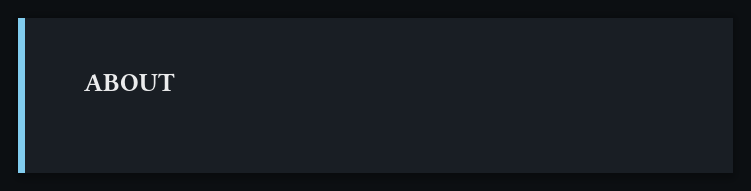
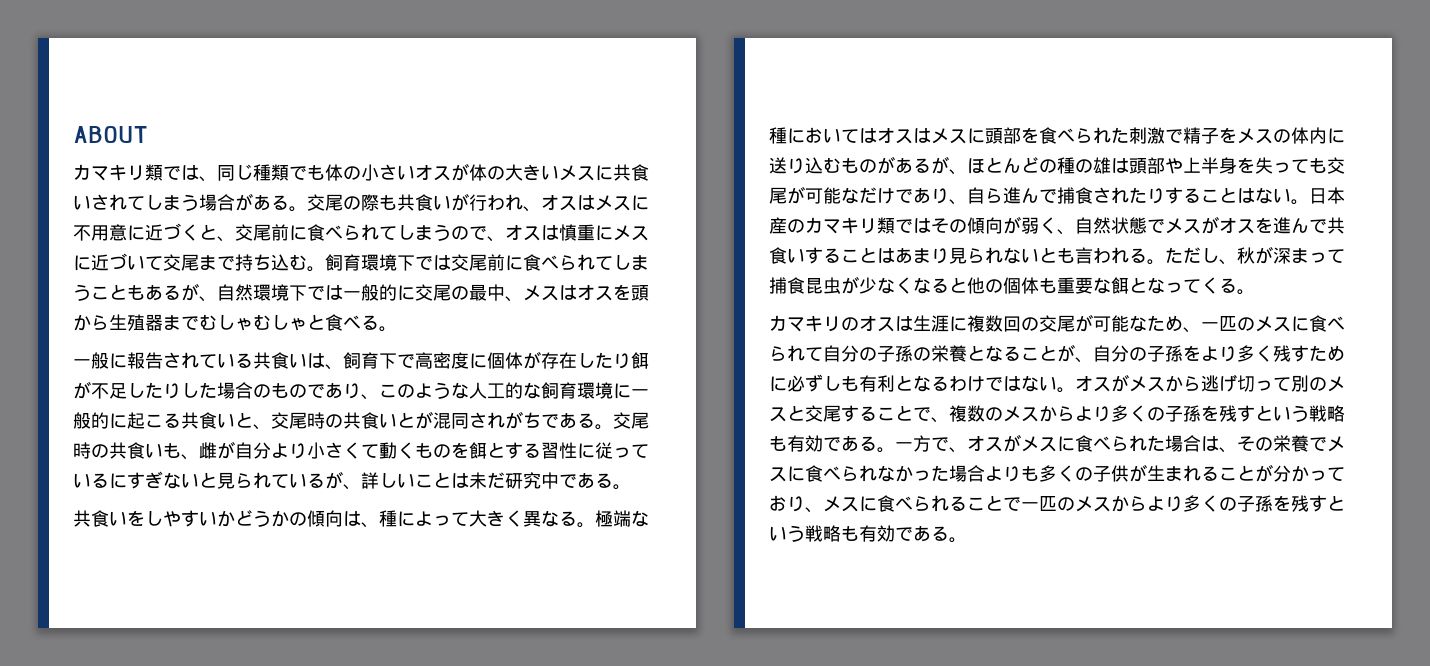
+ カマキリ類では、同じ種類でも体の小さいオスが体の大きいメスに共食いされてしまう場合がある。交尾の際も共食いが行われ、オスはメスに不用意に近づくと、交尾前に食べられてしまうので、オスは慎重にメスに近づいて交尾まで持ち込む。飼育環境下では交尾前に食べられてしまうこともあるが、自然環境下では一般的に交尾の最中、メスはオスを頭から生殖器までむしゃむしゃと食べる。
+ 一般に報告されている共食いは、飼育下で高密度に個体が存在したり餌が不足したりした場合のものであり、このような人工的な飼育環境に一般的に起こる共食いと、交尾時の共食いとが混同されがちである。交尾時の共食いも、雌が自分より小さくて動くものを餌とする習性に従っているにすぎないと見られているが、詳しいことは未だ研究中である。
+ 共食いをしやすいかどうかの傾向は、種によって大きく異なる。極端な種においてはオスはメスに頭部を食べられた刺激で精子をメスの体内に送り込むものがあるが、ほとんどの種の雄は頭部や上半身を失っても交尾が可能なだけであり、自ら進んで捕食されたりすることはない。日本産のカマキリ類ではその傾向が弱く、自然状態でメスがオスを進んで共食いすることはあまり見られないとも言われる。ただし、秋が深まって捕食昆虫が少なくなると他の個体も重要な餌となってくる。
+ カマキリのオスは生涯に複数回の交尾が可能なため、一匹のメスに食べられて自分の子孫の栄養となることが、自分の子孫をより多く残すために必ずしも有利となるわけではない。オスがメスから逃げ切って別のメスと交尾することで、複数のメスからより多くの子孫を残すという戦略も有効である。一方で、オスがメスに食べられた場合は、その栄養でメスに食べられなかった場合よりも多くの子供が生まれることが分かっており、メスに食べられることで一匹のメスからより多くの子孫を残すという戦略も有効である。

